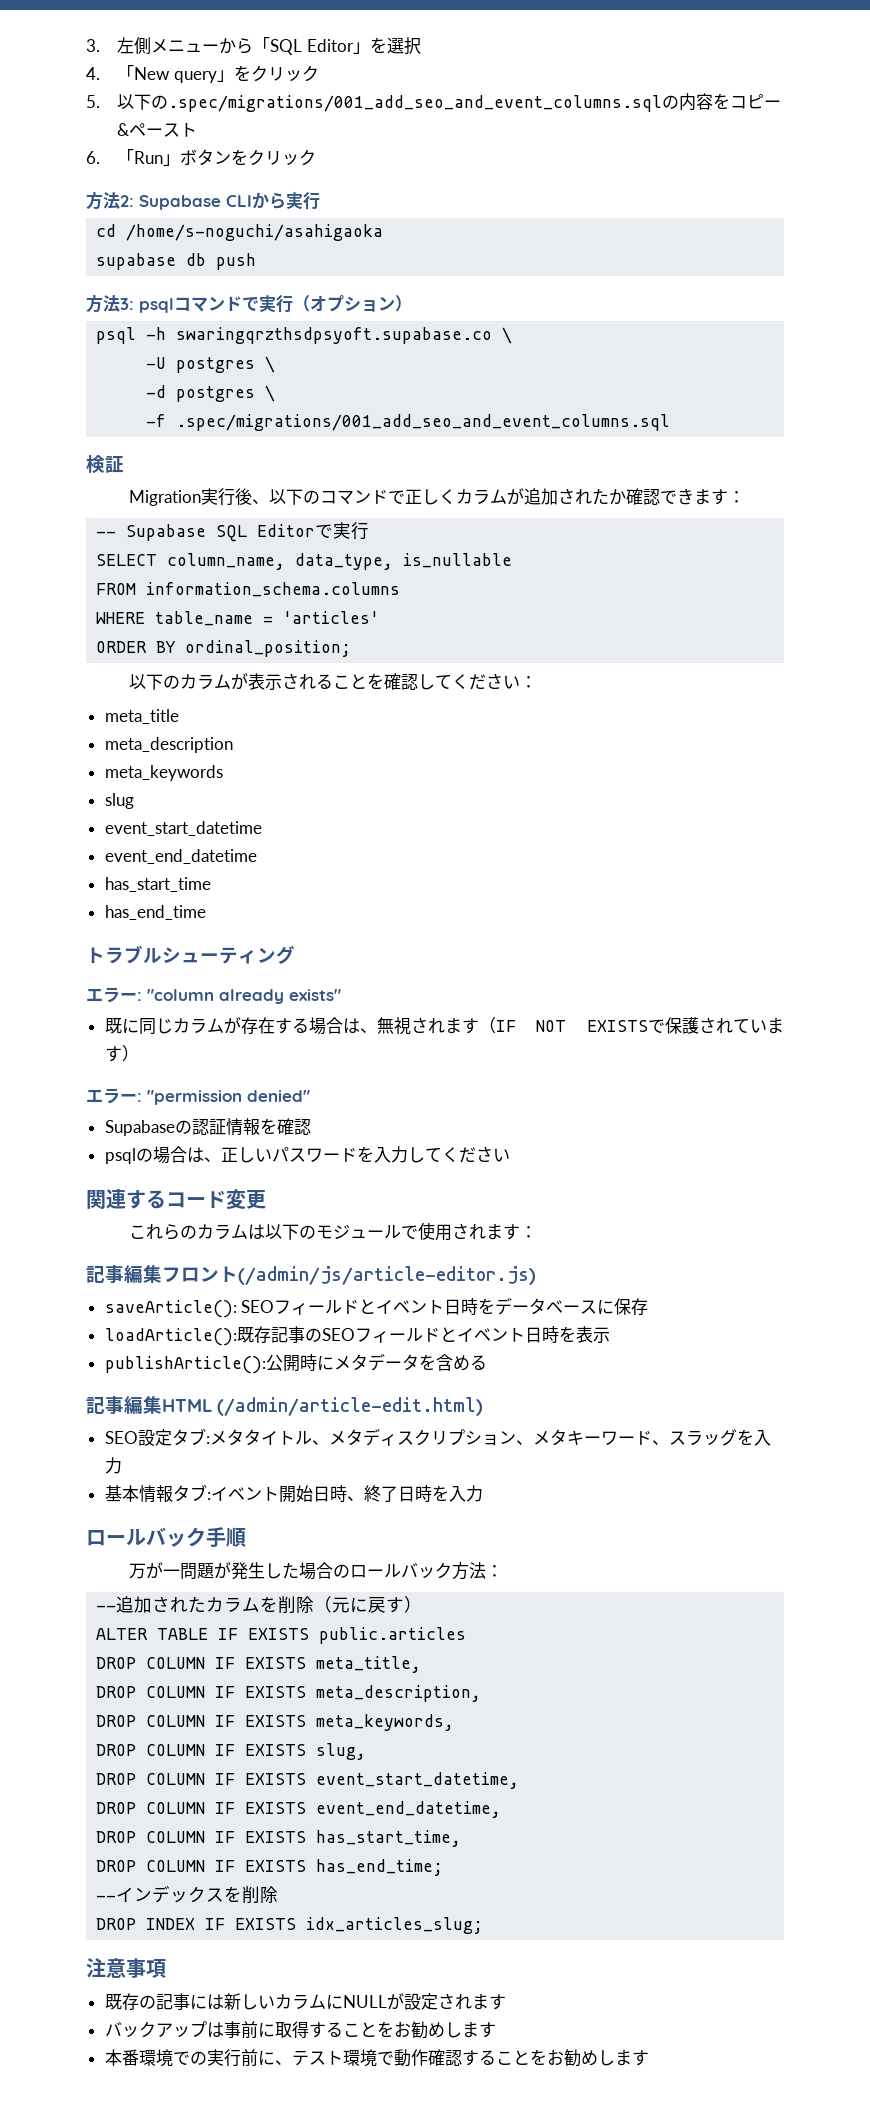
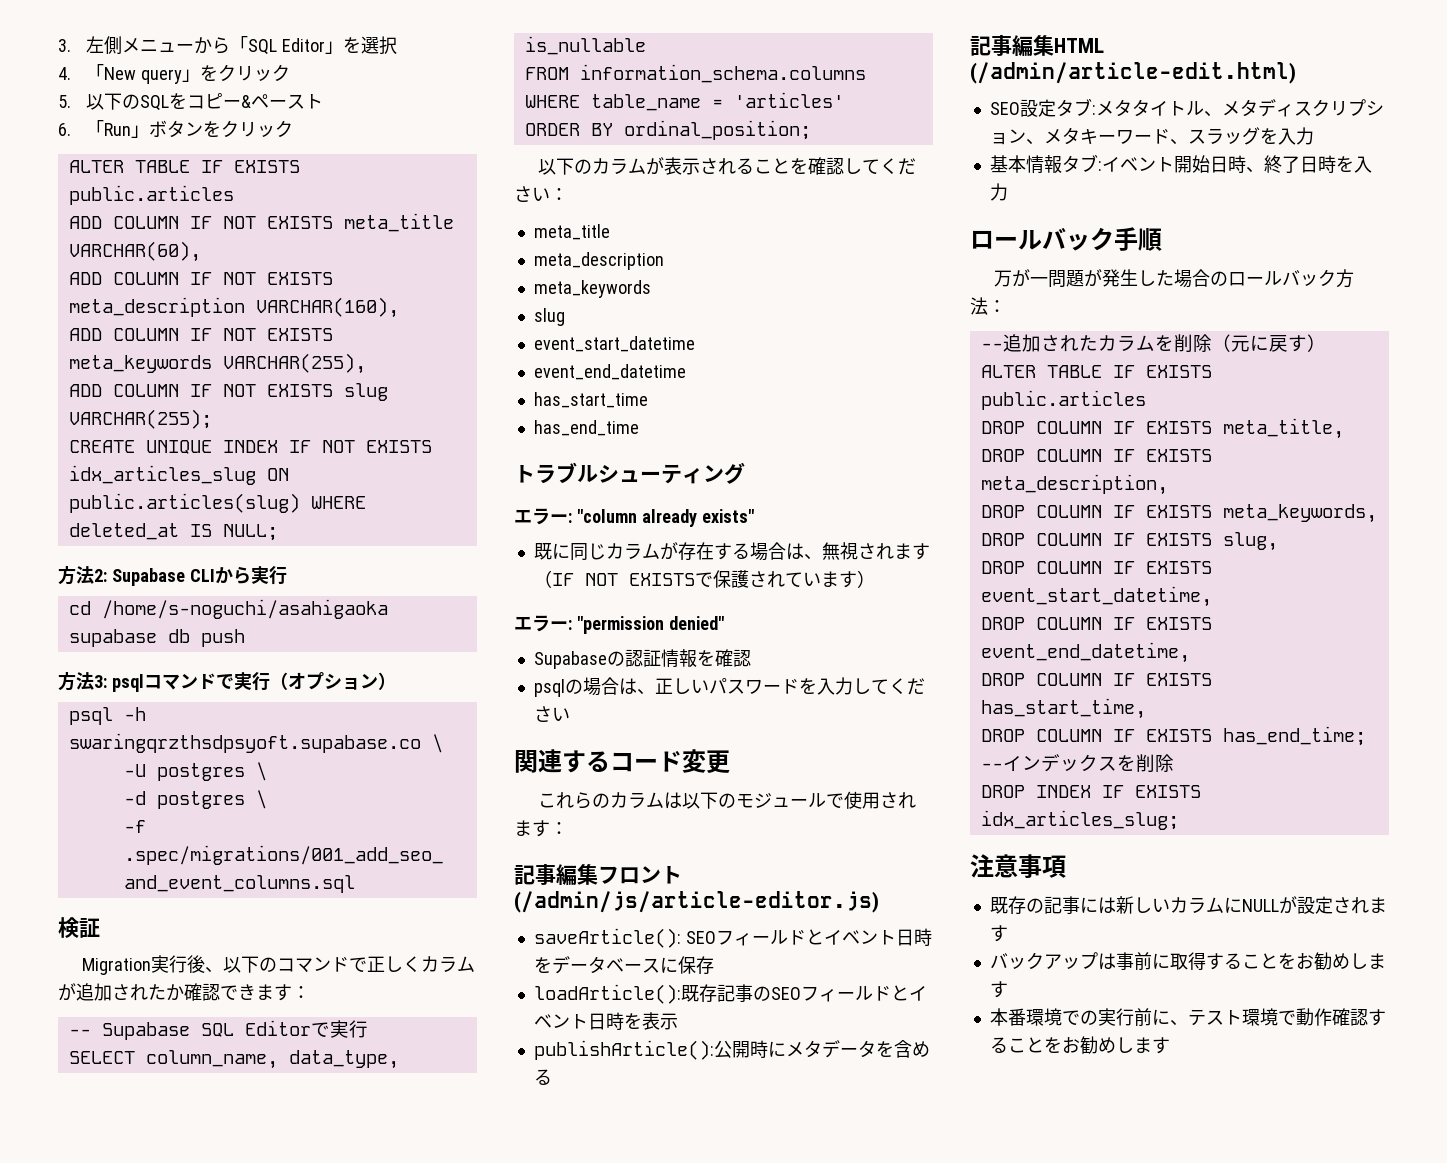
- 5.以下の.spec/migrations/001_add_seo_and_event_columns.sqlの内容をコピー&ペースト
+ 5.以下のSQLをコピー&ペースト
  6.「Run」ボタンをクリック
+ ALTER TABLE IF EXISTS public.articles
+ ADD COLUMN IF NOT EXISTS meta_title VARCHAR(60),
+ ADD COLUMN IF NOT EXISTS meta_description VARCHAR(160),
+ ADD COLUMN IF NOT EXISTS meta_keywords VARCHAR(255),
+ ADD COLUMN IF NOT EXISTS slug VARCHAR(255);
+ CREATE UNIQUE INDEX IF NOT EXISTS idx_articles_slug ON public.articles(slug) WHERE deleted_at IS NULL;

